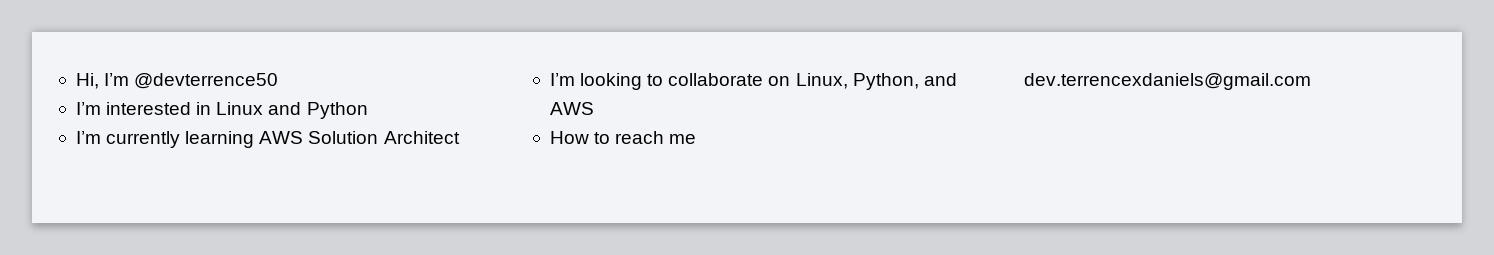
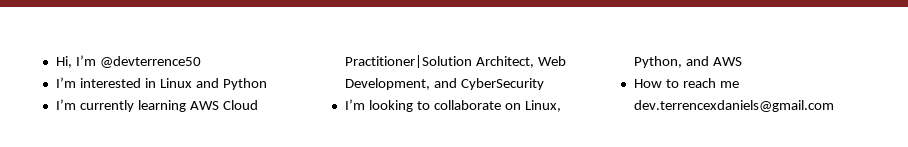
- I’m currently learning AWS Solution Architect
+ I’m currently learning AWS Cloud Practitioner|Solution Architect, Web Development, and CyberSecurity

